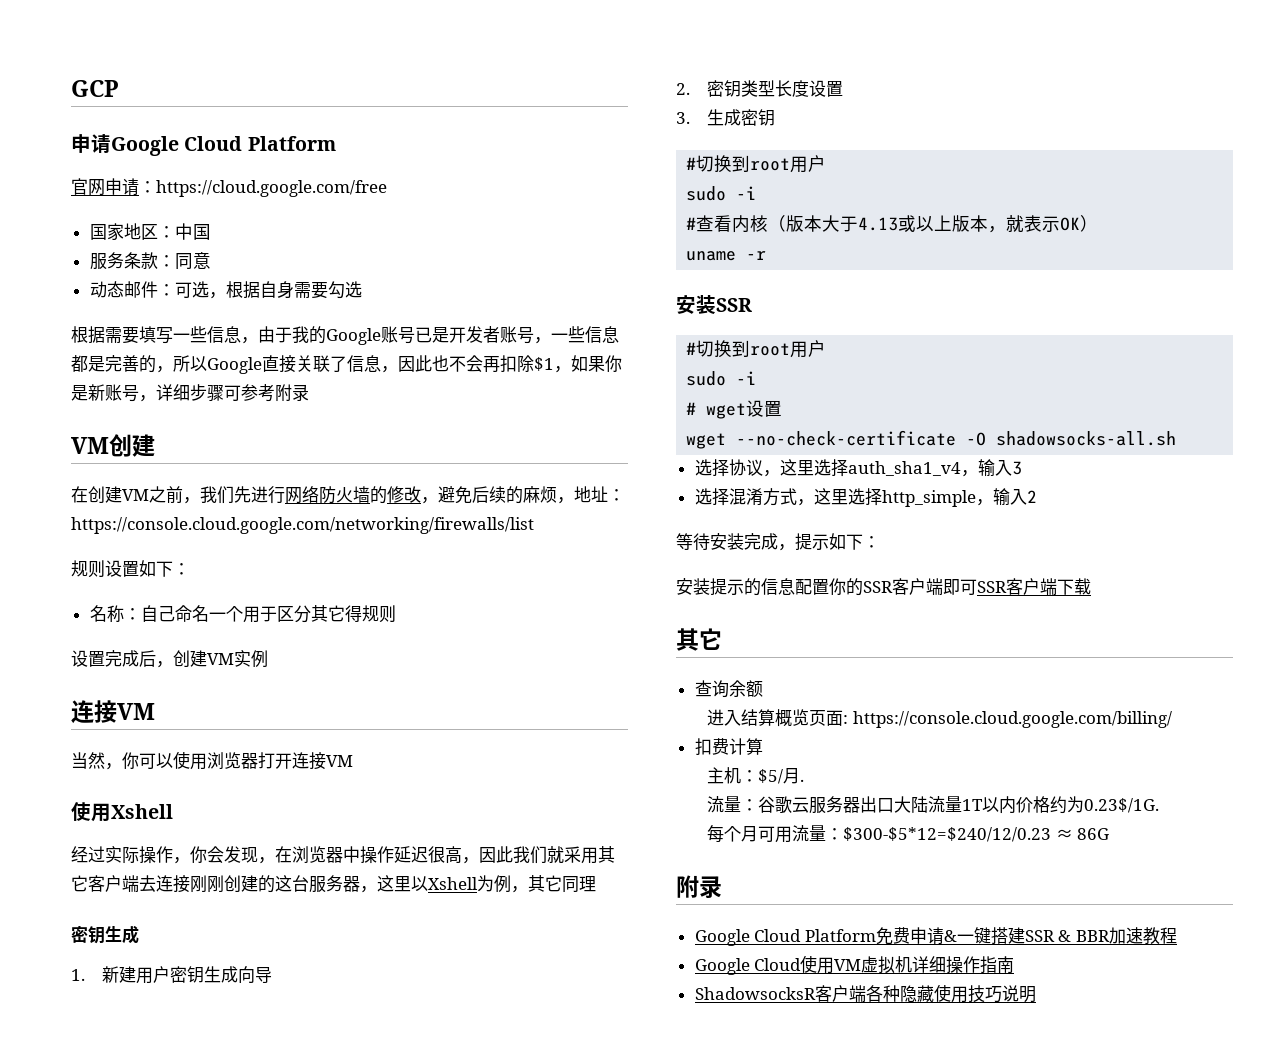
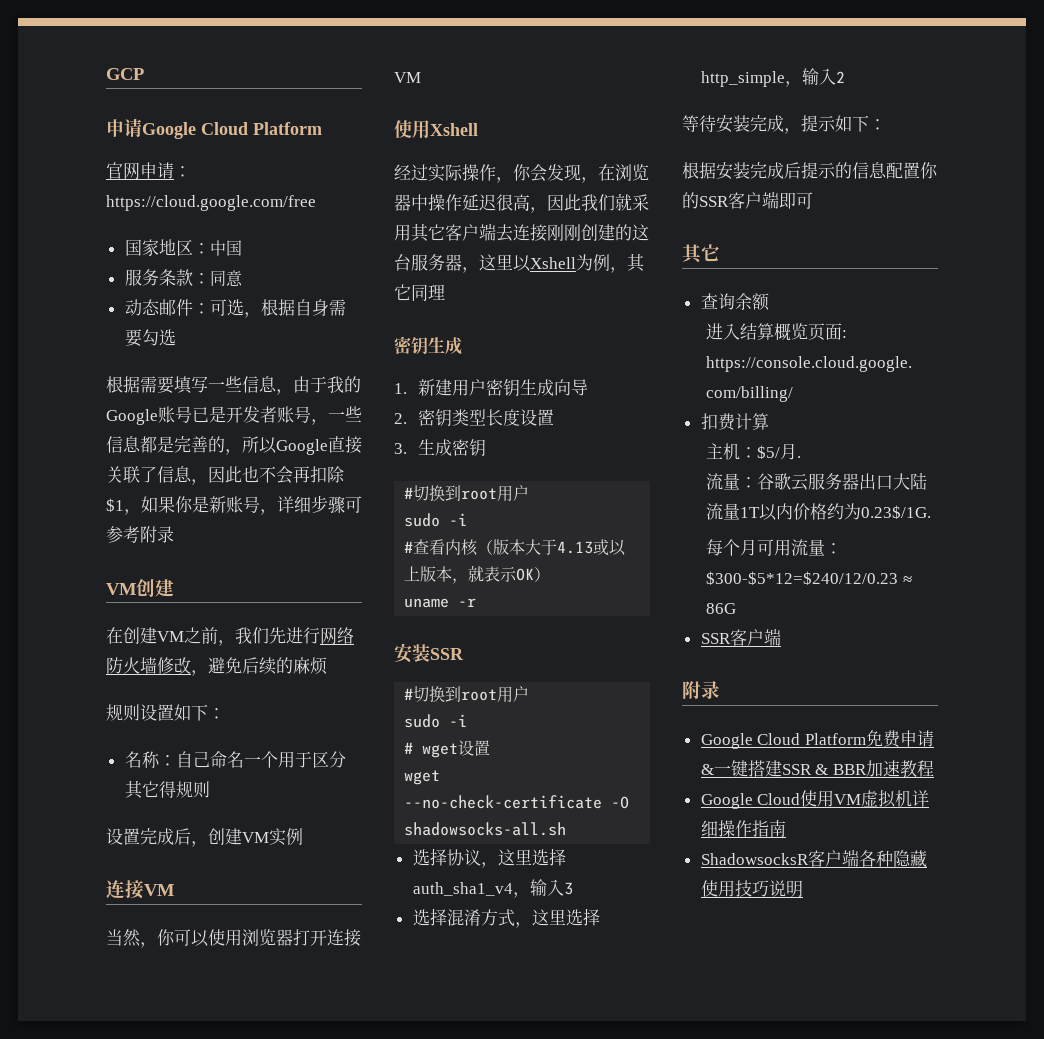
- 在创建VM之前，我们先进行网络防火墙的修改，避免后续的麻烦，地址：https://console.cloud.google.com/networking/firewalls/list
+ 在创建VM之前，我们先进行网络防火墙修改，避免后续的麻烦
- 安装提示的信息配置你的SSR客户端即可SSR客户端下载
+ 根据安装完成后提示的信息配置你的SSR客户端即可
  每个月可用流量：$300-$5*12=$240/12/0.23 ≈ 86G
+ SSR客户端

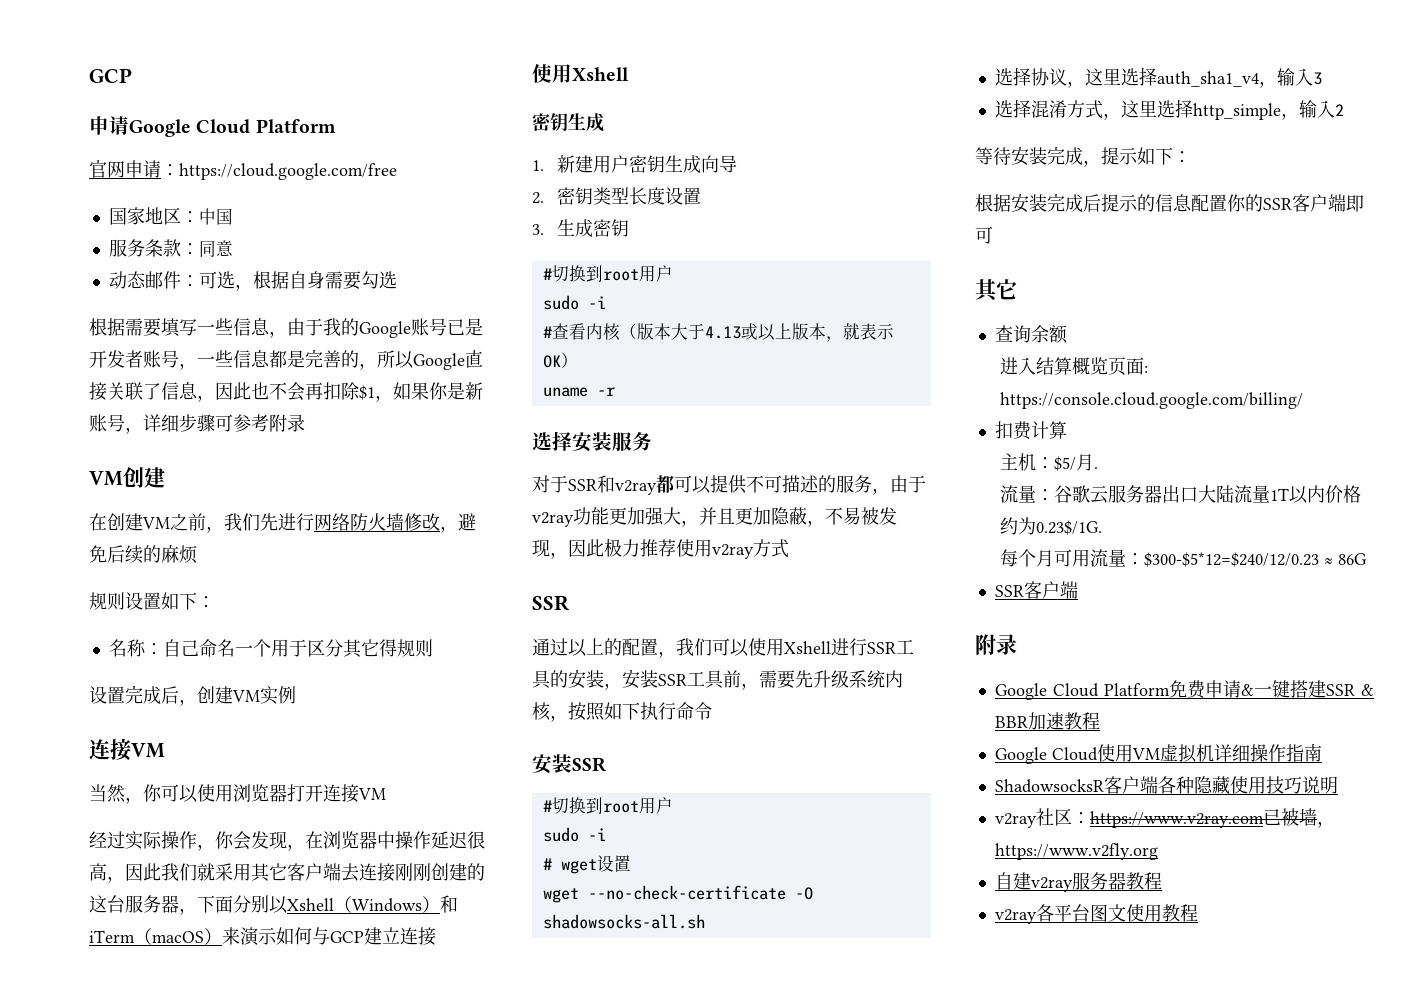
- 使用Xshell
- 经过实际操作，你会发现，在浏览器中操作延迟很高，因此我们就采用其它客户端去连接刚刚创建的这台服务器，这里以Xshell为例，其它同理
+ 经过实际操作，你会发现，在浏览器中操作延迟很高，因此我们就采用其它客户端去连接刚刚创建的这台服务器，下面分别以Xshell（Windows）和iTerm（macOS）来演示如何与GCP建立连接
+ 使用Xshell
+ 选择安装服务
+ 对于SSR和v2ray都可以提供不可描述的服务，由于v2ray功能更加强大，并且更加隐蔽，不易被发现，因此极力推荐使用v2ray方式
+ SSR
+ 通过以上的配置，我们可以使用Xshell进行SSR工具的安装，安装SSR工具前，需要先升级系统内核，按照如下执行命令
+ v2ray社区：https://www.v2ray.com已被墙，https://www.v2fly.org
+ 自建v2ray服务器教程
+ v2ray各平台图文使用教程

